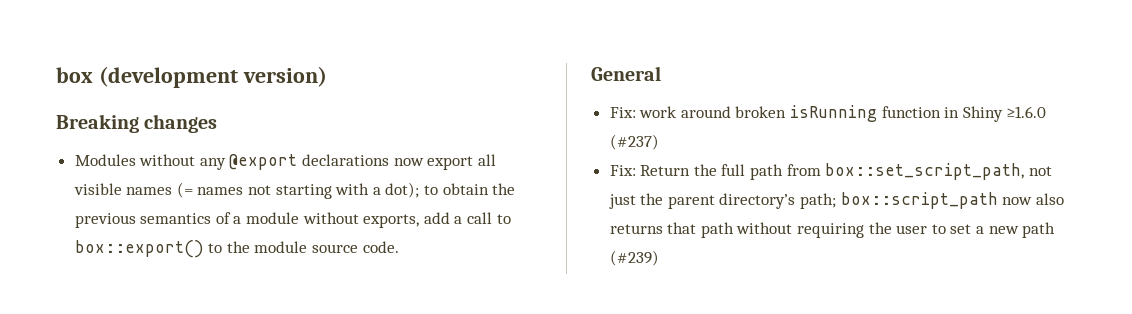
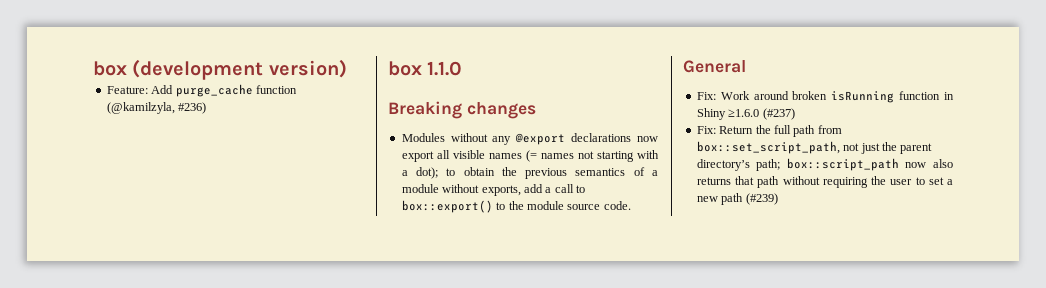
+ Feature: Add purge_cache function (@kamilzyla, #236)
+ box 1.1.0
- Fix: work around broken isRunning function in Shiny ≥1.6.0 (#237)
+ Fix: Work around broken isRunning function in Shiny ≥1.6.0 (#237)

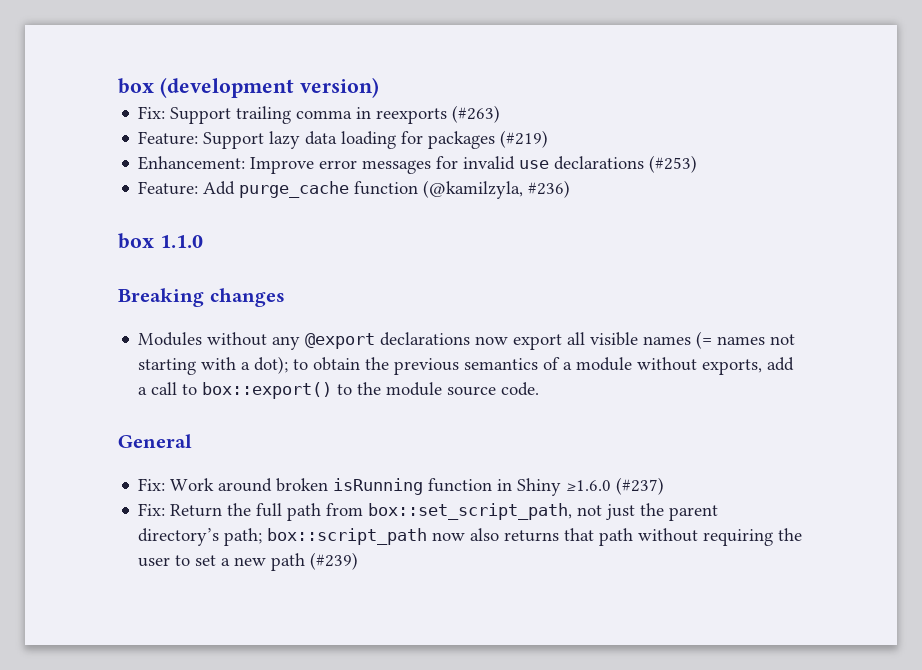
+ Fix: Support trailing comma in reexports (#263)
+ Feature: Support lazy data loading for packages (#219)
+ Enhancement: Improve error messages for invalid use declarations (#253)

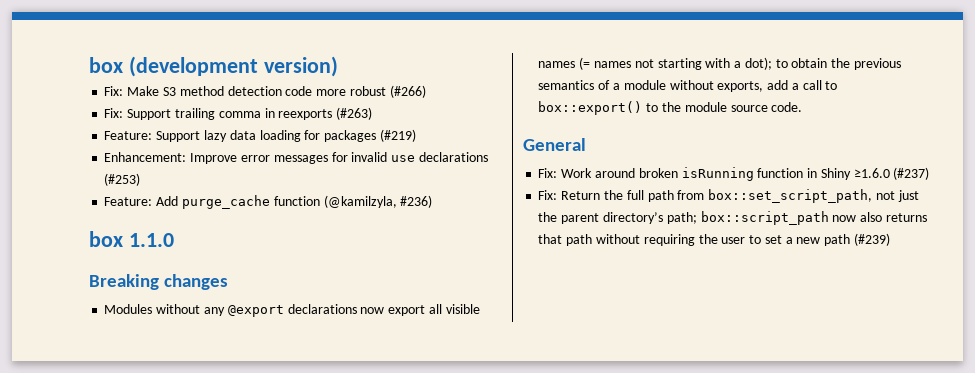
+ Fix: Make S3 method detection code more robust (#266)

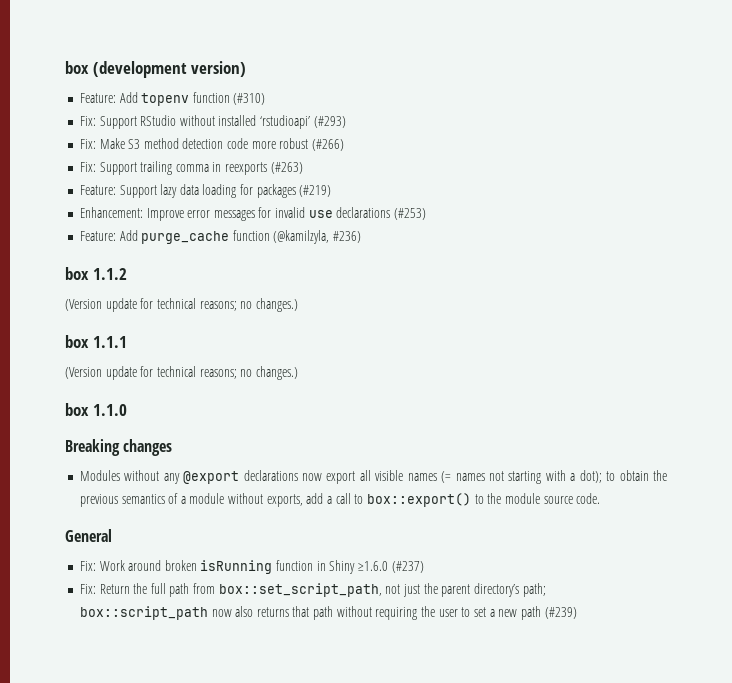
+ Feature: Add topenv function (#310)
+ Fix: Support RStudio without installed ‘rstudioapi’ (#293)
+ box 1.1.2
+ (Version update for technical reasons; no changes.)
+ box 1.1.1
+ (Version update for technical reasons; no changes.)

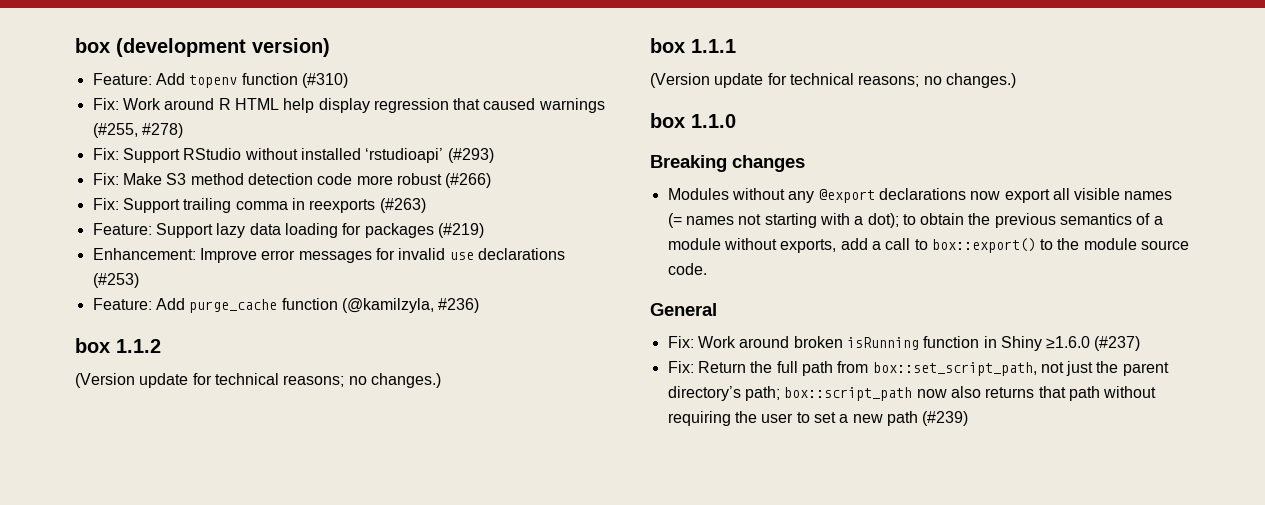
+ Fix: Work around R HTML help display regression that caused warnings (#255, #278)

